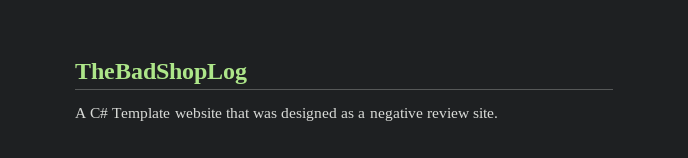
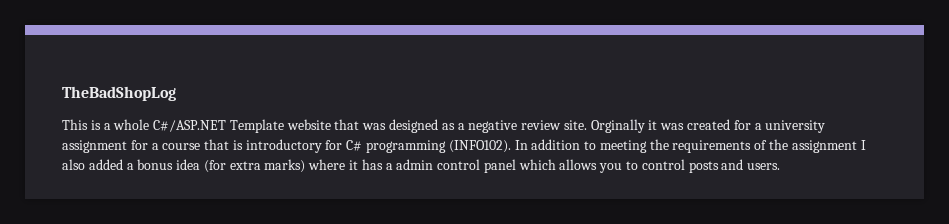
- A C# Template website that was designed as a negative review site.
+ This is a whole C#/ASP.NET Template website that was designed as a negative review site.
+ Orginally it was created for a university assignment for a course that is introductory for C# programming (INFO102). In addition to meeting the requirements of the assignment I also added a bonus idea (for extra marks) where it has a admin control panel which allows you to control posts and users.

